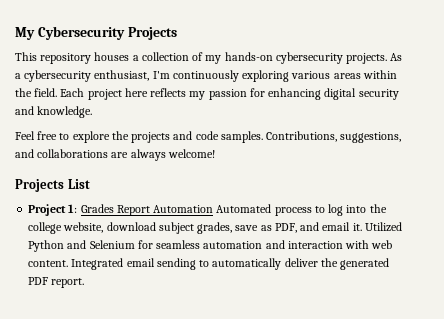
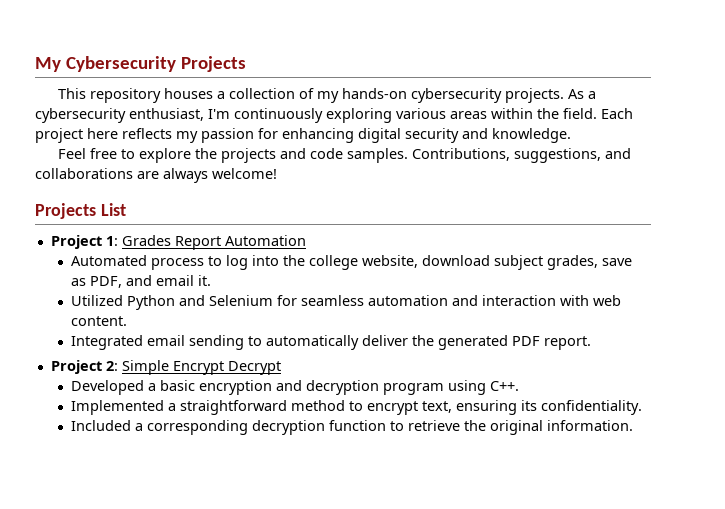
- Project 1: Grades Report Automation Automated process to log into the college website, download subject grades, save as PDF, and email it. Utilized Python and Selenium for seamless automation and interaction with web content. Integrated email sending to automatically deliver the generated PDF report.
+ Project 1: Grades Report Automation
+ Automated process to log into the college website, download subject grades, save as PDF, and email it.
+ Utilized Python and Selenium for seamless automation and interaction with web content.
+ Integrated email sending to automatically deliver the generated PDF report.
+ Project 2: Simple Encrypt Decrypt
+ Developed a basic encryption and decryption program using C++.
+ Implemented a straightforward method to encrypt text, ensuring its confidentiality.
+ Included a corresponding decryption function to retrieve the original information.

